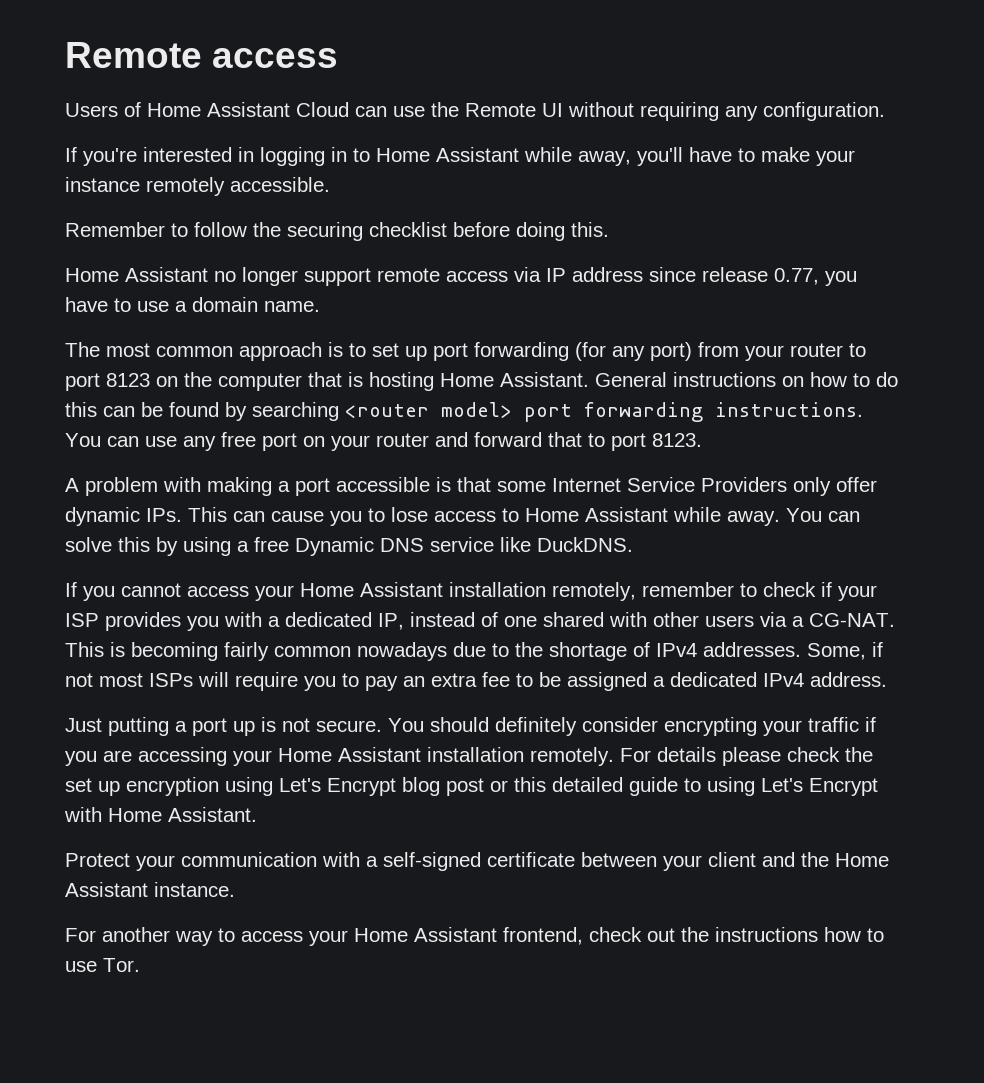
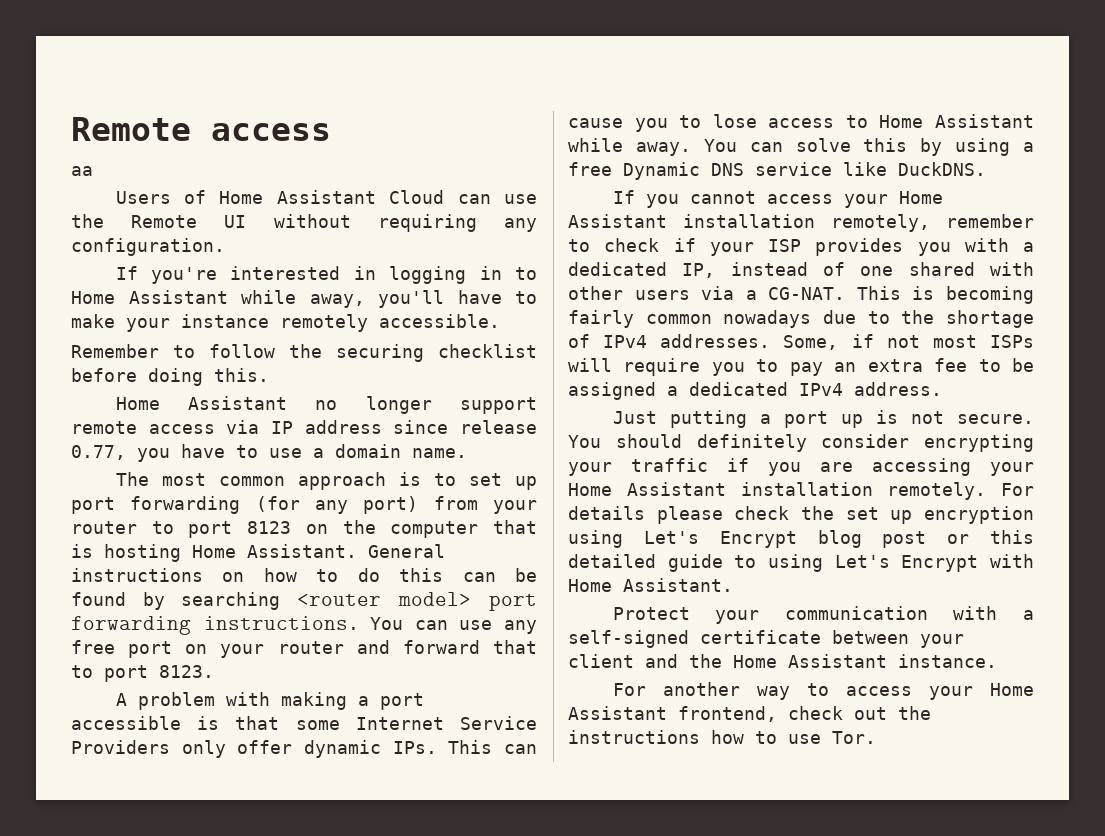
+ aa

